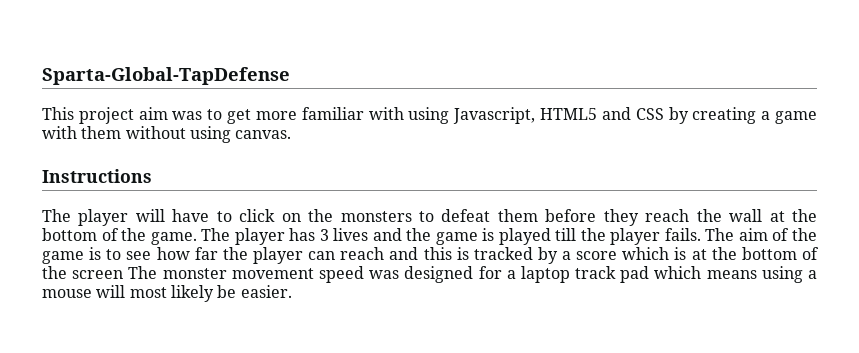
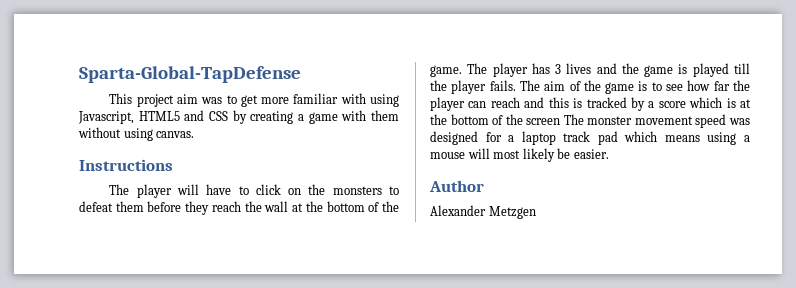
+ Author
+ Alexander Metzgen

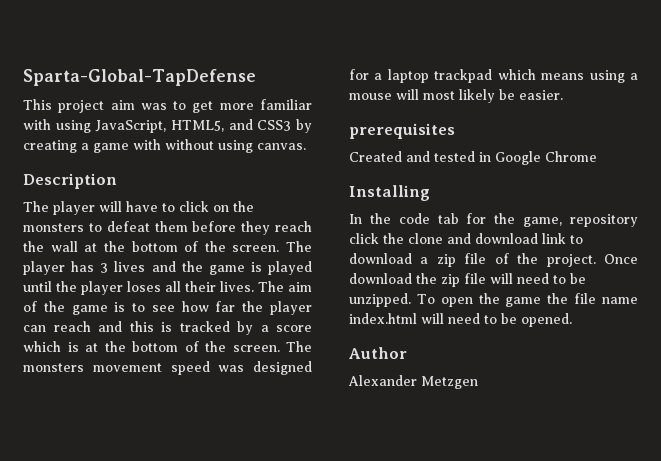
- This project aim was to get more familiar with using Javascript, HTML5 and CSS by creating a game with them without using canvas.
+ This project aim was to get more familiar with using JavaScript, HTML5, and CSS3 by creating a game with without using canvas.
- Instructions
+ Description
- The player will have to click on the monsters to defeat them before they reach the wall at the bottom of the game.
+ The player will have to click on the monsters to defeat them before they reach the wall at the bottom of the screen.
- The player has 3 lives and the game is played till the player fails.
+ The player has 3 lives and the game is played until the player loses all their lives.
- The aim of the game is to see how far the player can reach and this is tracked by a score which is at the bottom of the screen The monster movement speed was designed for a laptop track pad which means using a mouse will most likely be easier.
+ The aim of the game is to see how far the player can reach and this is tracked by a score which is at the bottom of the screen. The monsters movement speed was designed for a laptop trackpad which means using a mouse will most likely be easier.
+ prerequisites
+ Created and tested in Google Chrome
+ Installing
+ In the code tab for the game, repository click the clone and download link to download a zip file of the project. Once download the zip file will need to be unzipped. To open the game the file name index.html will need to be opened.

